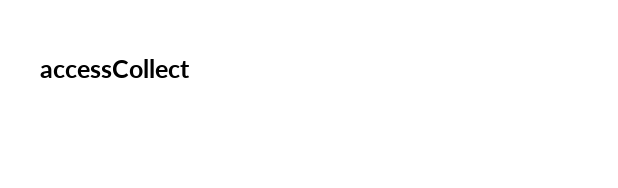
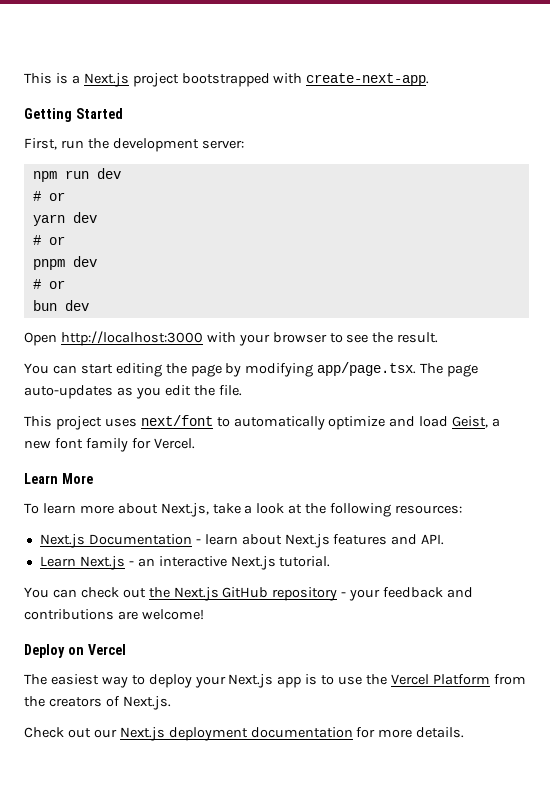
- accessCollect
+ This is a Next.js project bootstrapped with create-next-app.
+ Getting Started
+ First, run the development server:
+ npm run dev
+ # or
+ yarn dev
+ # or
+ pnpm dev
+ # or
+ bun dev
+ Open http://localhost:3000 with your browser to see the result.
+ You can start editing the page by modifying app/page.tsx. The page auto-updates as you edit the file.
+ This project uses next/font to automatically optimize and load Geist, a new font family for Vercel.
+ Learn More
+ To learn more about Next.js, take a look at the following resources:
+ Next.js Documentation - learn about Next.js features and API.
+ Learn Next.js - an interactive Next.js tutorial.
+ You can check out the Next.js GitHub repository - your feedback and contributions are welcome!
+ Deploy on Vercel
+ The easiest way to deploy your Next.js app is to use the Vercel Platform from the creators of Next.js.
+ Check out our Next.js deployment documentation for more details.

